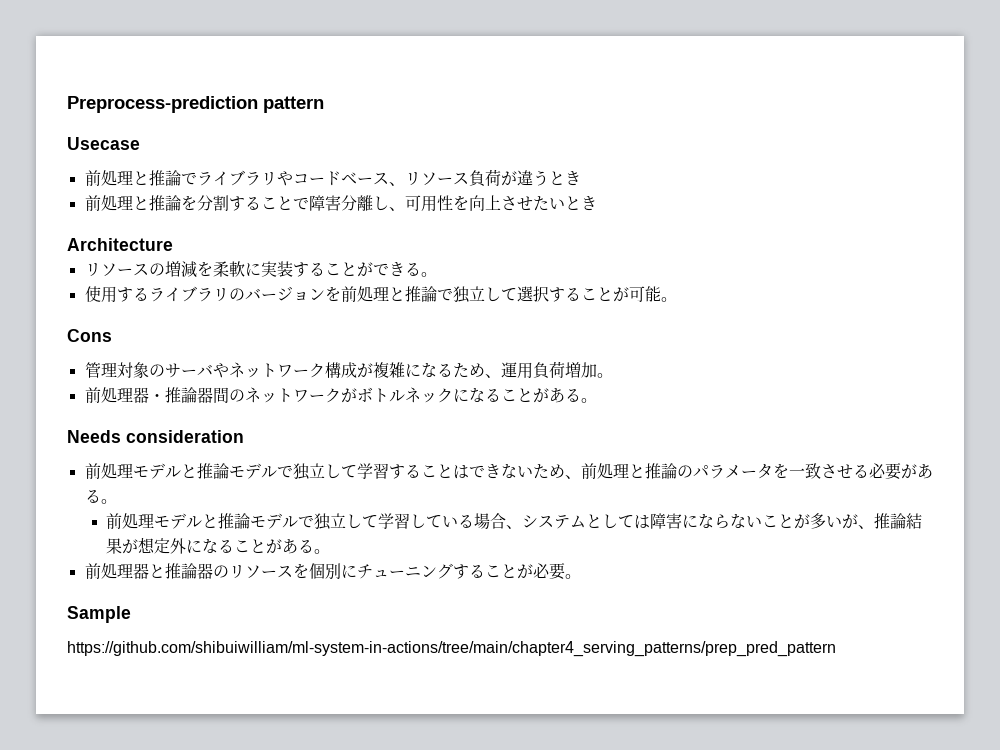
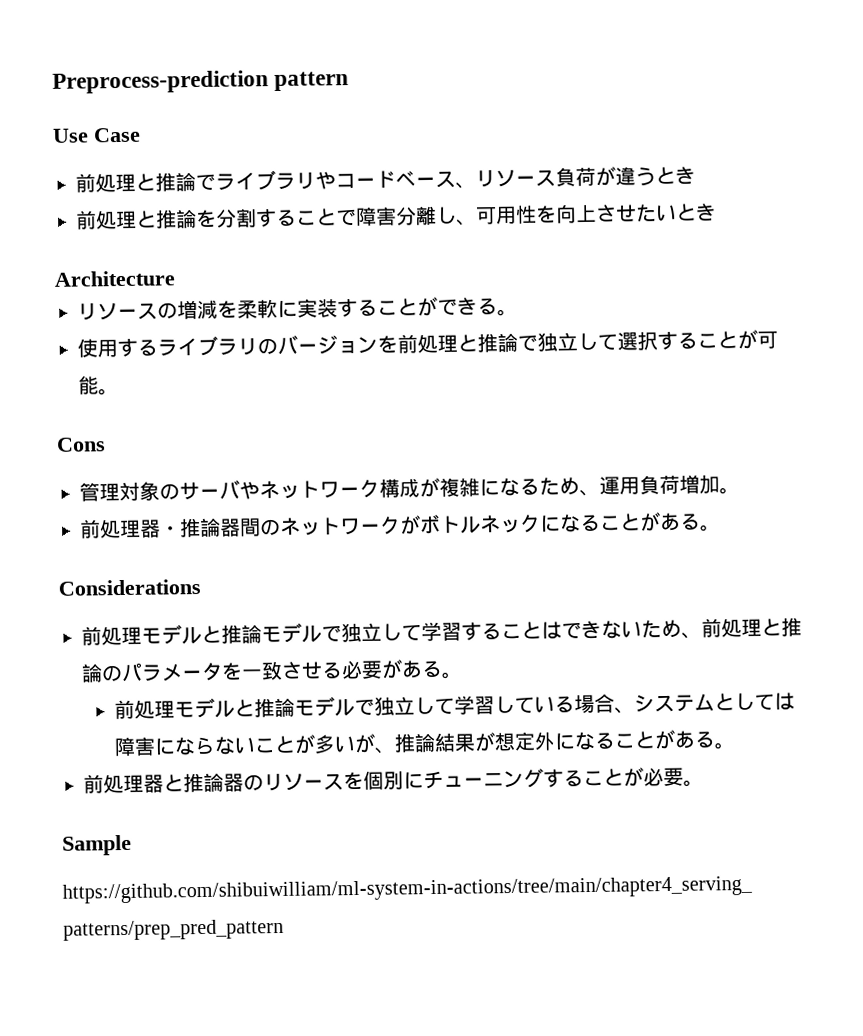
- Usecase
+ Use Case
- Needs consideration
+ Considerations

